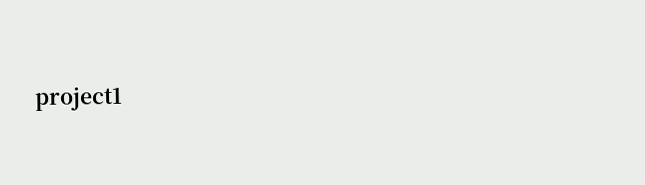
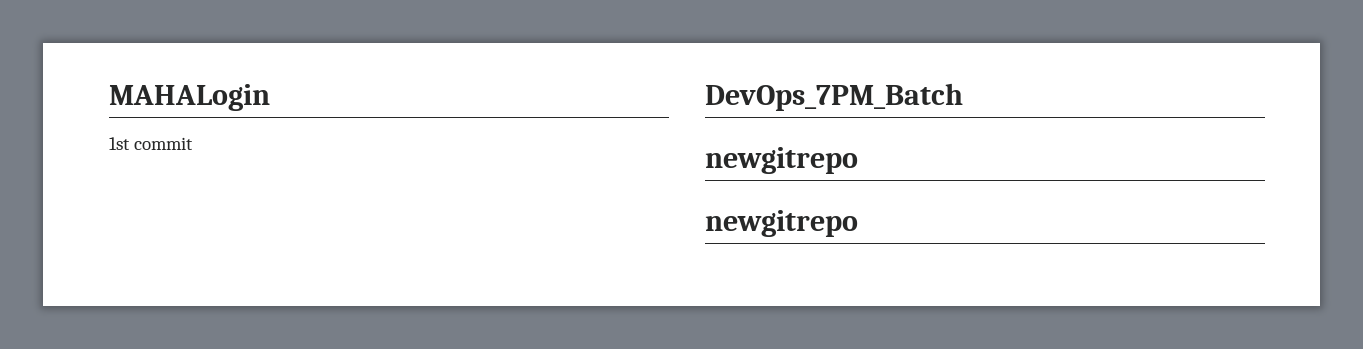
- project1
+ MAHALogin
+ 1st commit
+ DevOps_7PM_Batch
+ newgitrepo
+ newgitrepo

